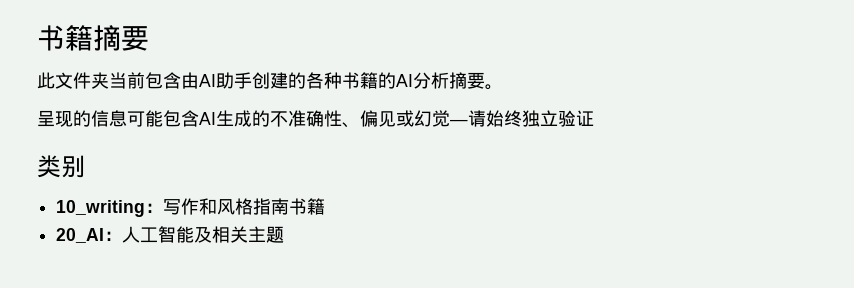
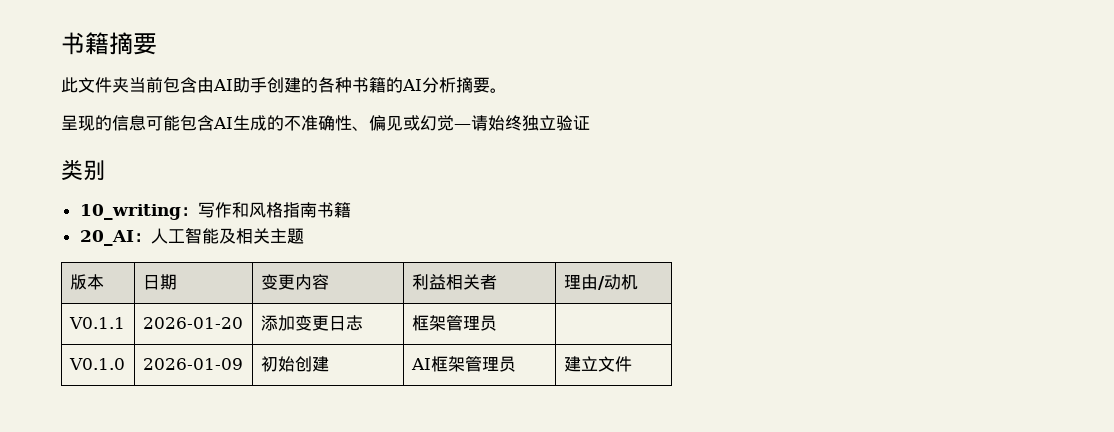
+ 版本 | 日期 | 变更内容 | 利益相关者 | 理由/动机
+ V0.1.1 | 2026-01-20 | 添加变更日志 | 框架管理员 |
+ V0.1.0 | 2026-01-09 | 初始创建 | AI框架管理员 | 建立文件

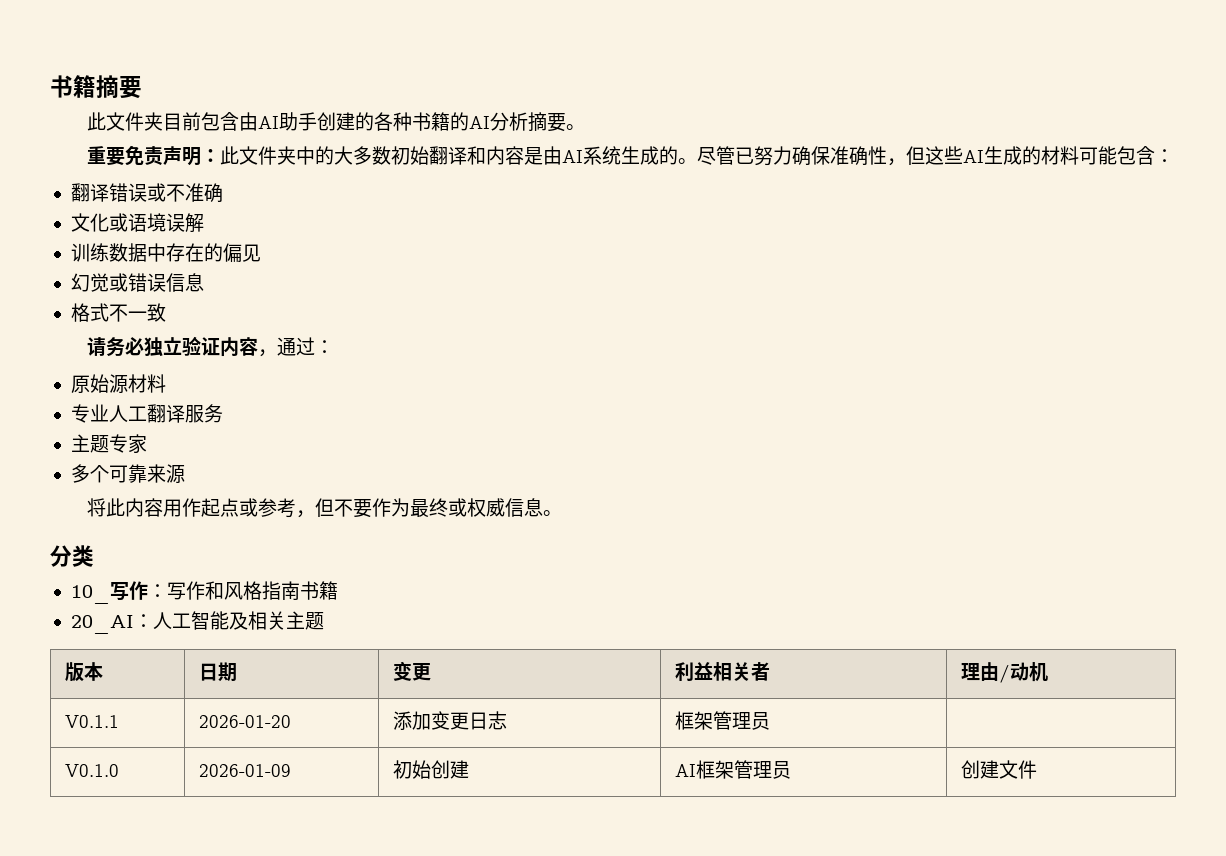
- 此文件夹当前包含由AI助手创建的各种书籍的AI分析摘要。
+ 此文件夹目前包含由AI助手创建的各种书籍的AI分析摘要。
- 呈现的信息可能包含AI生成的不准确性、偏见或幻觉—请始终独立验证
- 类别
- 10_writing：写作和风格指南书籍
+ 重要免责声明：此文件夹中的大多数初始翻译和内容是由AI系统生成的。尽管已努力确保准确性，但这些AI生成的材料可能包含：
+ 翻译错误或不准确
+ 文化或语境误解
+ 训练数据中存在的偏见
+ 幻觉或错误信息
+ 格式不一致
+ 请务必独立验证内容，通过：
+ 原始源材料
+ 专业人工翻译服务
+ 主题专家
+ 多个可靠来源
+ 将此内容用作起点或参考，但不要作为最终或权威信息。
+ 分类
+ 10_写作：写作和风格指南书籍
- 版本 | 日期 | 变更内容 | 利益相关者 | 理由/动机
+ 版本 | 日期 | 变更 | 利益相关者 | 理由/动机
- V0.1.0 | 2026-01-09 | 初始创建 | AI框架管理员 | 建立文件
+ V0.1.0 | 2026-01-09 | 初始创建 | AI框架管理员 | 创建文件

